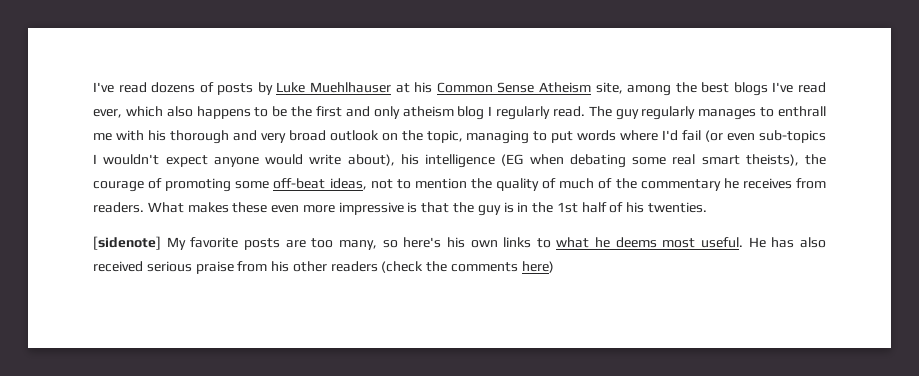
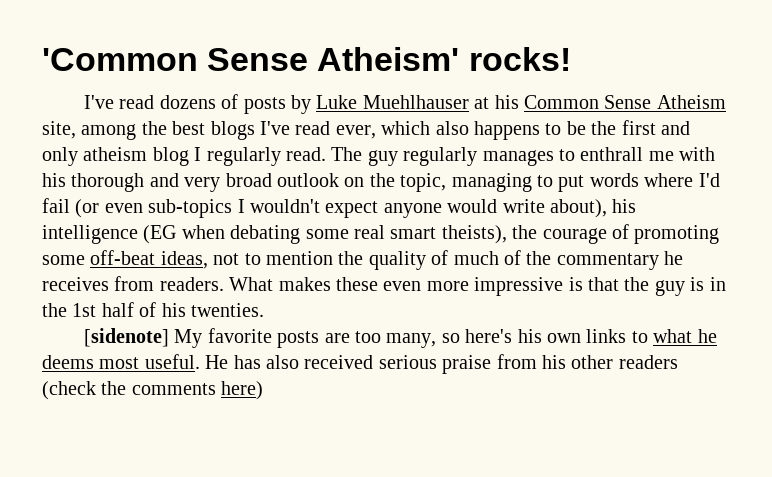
+ 'Common Sense Atheism' rocks!

